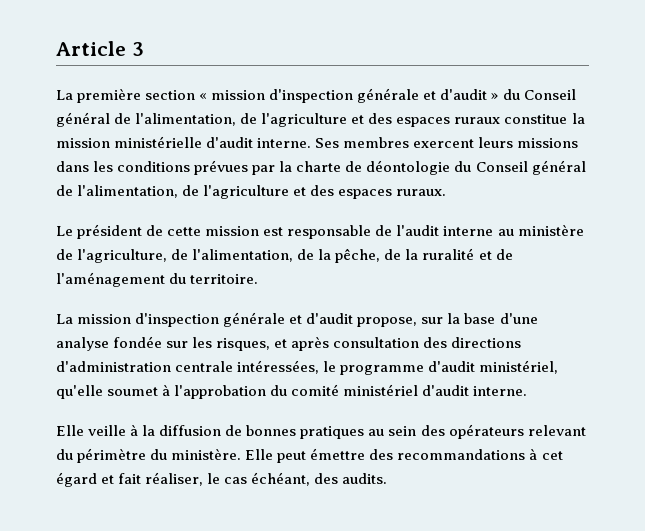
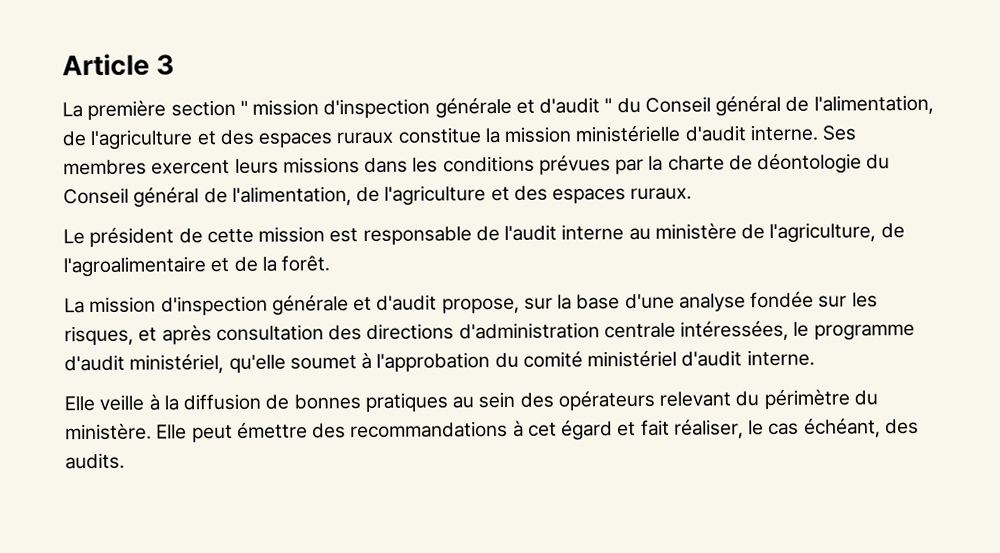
- La première section « mission d'inspection générale et d'audit » du Conseil général de l'alimentation, de l'agriculture et des espaces ruraux constitue la mission ministérielle d'audit interne.
+ La première section " mission d'inspection générale et d'audit " du Conseil général de l'alimentation, de l'agriculture et des espaces ruraux constitue la mission ministérielle d'audit interne.
- Le président de cette mission est responsable de l'audit interne au ministère de l'agriculture, de l'alimentation, de la pêche, de la ruralité et de l'aménagement du territoire.
+ Le président de cette mission est responsable de l'audit interne au ministère de l'agriculture, de l'agroalimentaire et de la forêt.

